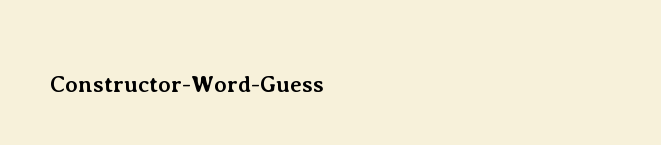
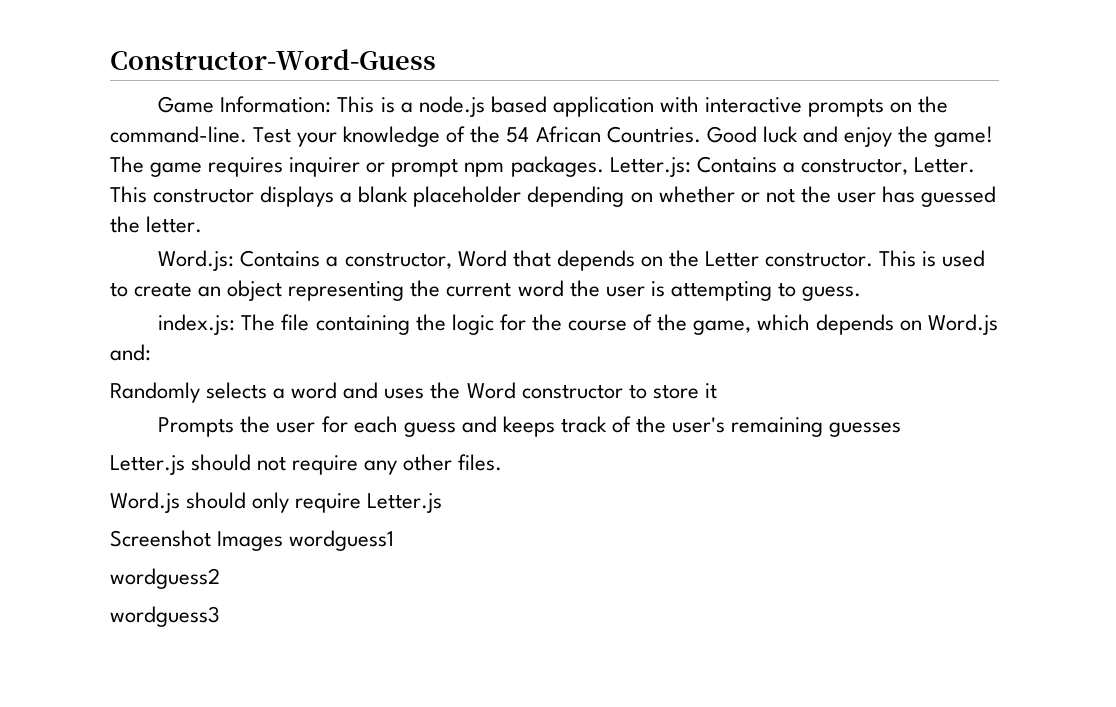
+ Game Information: This is a node.js based application with interactive prompts on the command-line. Test your knowledge of the 54 African Countries. Good luck and enjoy the game! The game requires inquirer or prompt npm packages. Letter.js: Contains a constructor, Letter. This constructor displays a blank placeholder depending on whether or not the user has guessed the letter.
+ Word.js: Contains a constructor, Word that depends on the Letter constructor. This is used to create an object representing the current word the user is attempting to guess.
+ index.js: The file containing the logic for the course of the game, which depends on Word.js and:
+ Randomly selects a word and uses the Word constructor to store it
+ Prompts the user for each guess and keeps track of the user's remaining guesses
+ Letter.js should not require any other files.
+ Word.js should only require Letter.js
+ Screenshot Images wordguess1
+ wordguess2
+ wordguess3

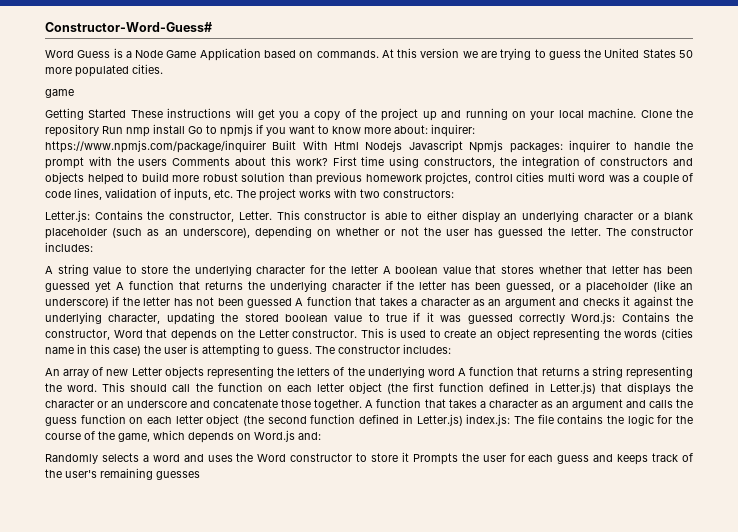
- Constructor-Word-Guess
- Game Information: This is a node.js based application with interactive prompts on the command-line. Test your knowledge of the 54 African Countries. Good luck and enjoy the game! The game requires inquirer or prompt npm packages. Letter.js: Contains a constructor, Letter.
+ Constructor-Word-Guess#
+ Word Guess is a Node Game Application based on commands. At this version we are trying to guess the United States 50 more populated cities.
+ game
+ Getting Started These instructions will get you a copy of the project up and running on your local machine. Clone the repository Run nmp install Go to npmjs if you want to know more about: inquirer: https://www.npmjs.com/package/inquirer Built With Html Nodejs Javascript Npmjs packages: inquirer to handle the prompt with the users Comments about this work? First time using constructors, the integration of constructors and objects helped to build more robust solution than previous homework projctes, control cities multi word was a couple of code lines, validation of inputs, etc. The project works with two constructors:
+ Letter.js: Contains the constructor, Letter.
- This constructor displays a blank placeholder depending on whether or not the user has guessed the letter.
- Word.js: Contains a constructor, Word that depends on the Letter constructor.
+ This constructor is able to either display an underlying character or a blank placeholder (such as an underscore), depending on whether or not the user has guessed the letter. The constructor includes:
+ A string value to store the underlying character for the letter A boolean value that stores whether that letter has been guessed yet A function that returns the underlying character if the letter has been guessed, or a placeholder (like an underscore) if the letter has not been guessed A function that takes a character as an argument and checks it against the underlying character, updating the stored boolean value to true if it was guessed correctly Word.js: Contains the constructor, Word that depends on the Letter constructor.
- This is used to create an object representing the current word the user is attempting to guess.
- index.js: The file containing the logic for the course of the game, which depends on Word.js and:
+ This is used to create an object representing the words (cities name in this case) the user is attempting to guess. The constructor includes:
+ An array of new Letter objects representing the letters of the underlying word A function that returns a string representing the word. This should call the function on each letter object (the first function defined in Letter.js) that displays the character or an underscore and concatenate those together. A function that takes a character as an argument and calls the guess function on each letter object (the second function defined in Letter.js) index.js: The file contains the logic for the course of the game, which depends on Word.js and:
- Randomly selects a word and uses the Word constructor to store it
- Prompts the user for each guess and keeps track of the user's remaining guesses
+ Randomly selects a word and uses the Word constructor to store it Prompts the user for each guess and keeps track of the user's remaining guesses
- Letter.js should not require any other files.
- Word.js should only require Letter.js
- Screenshot Images wordguess1
- wordguess2
- wordguess3

